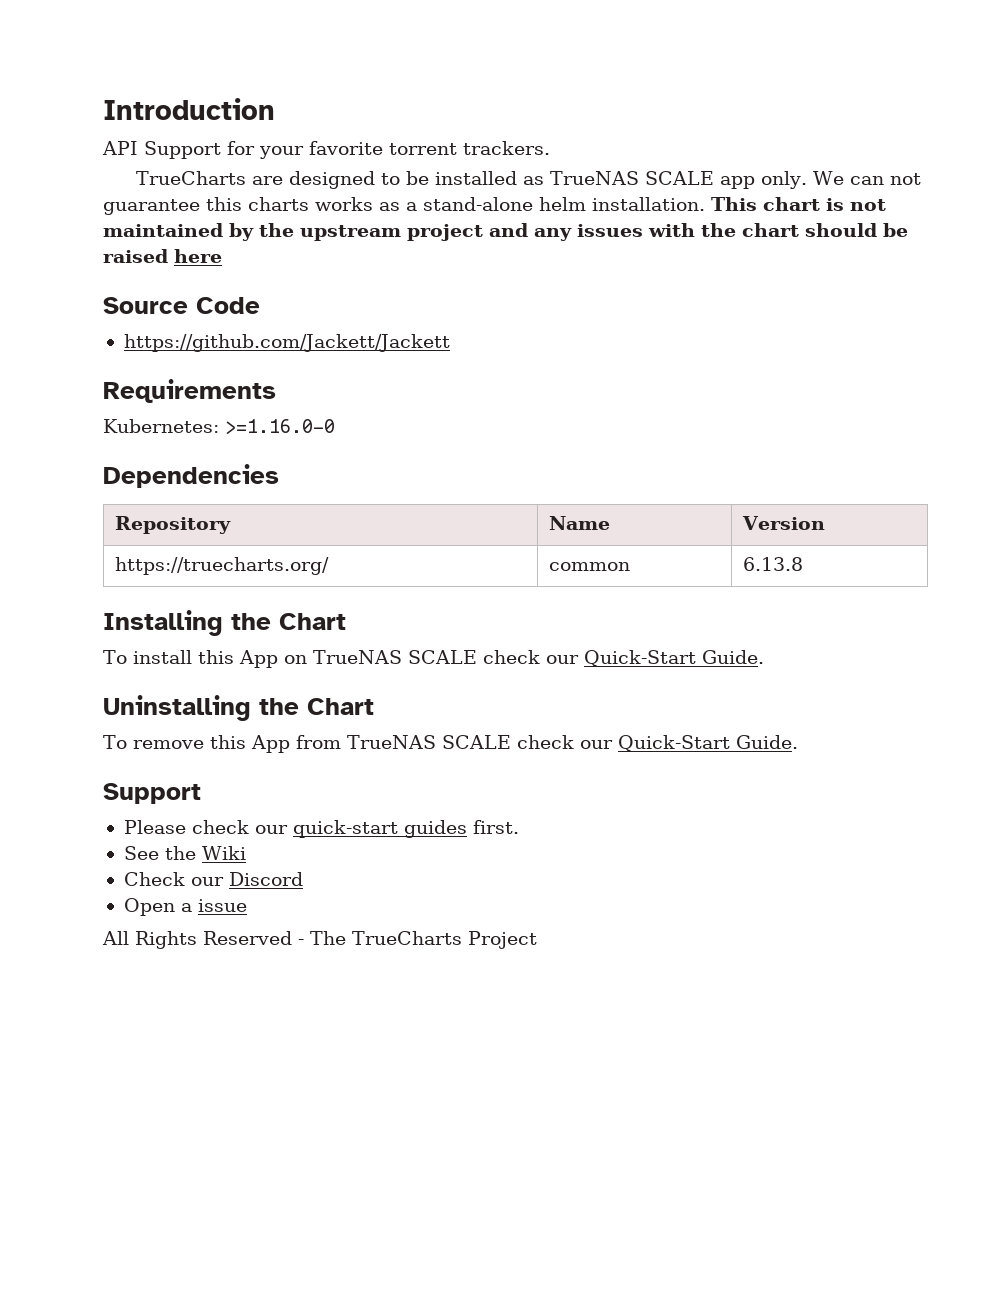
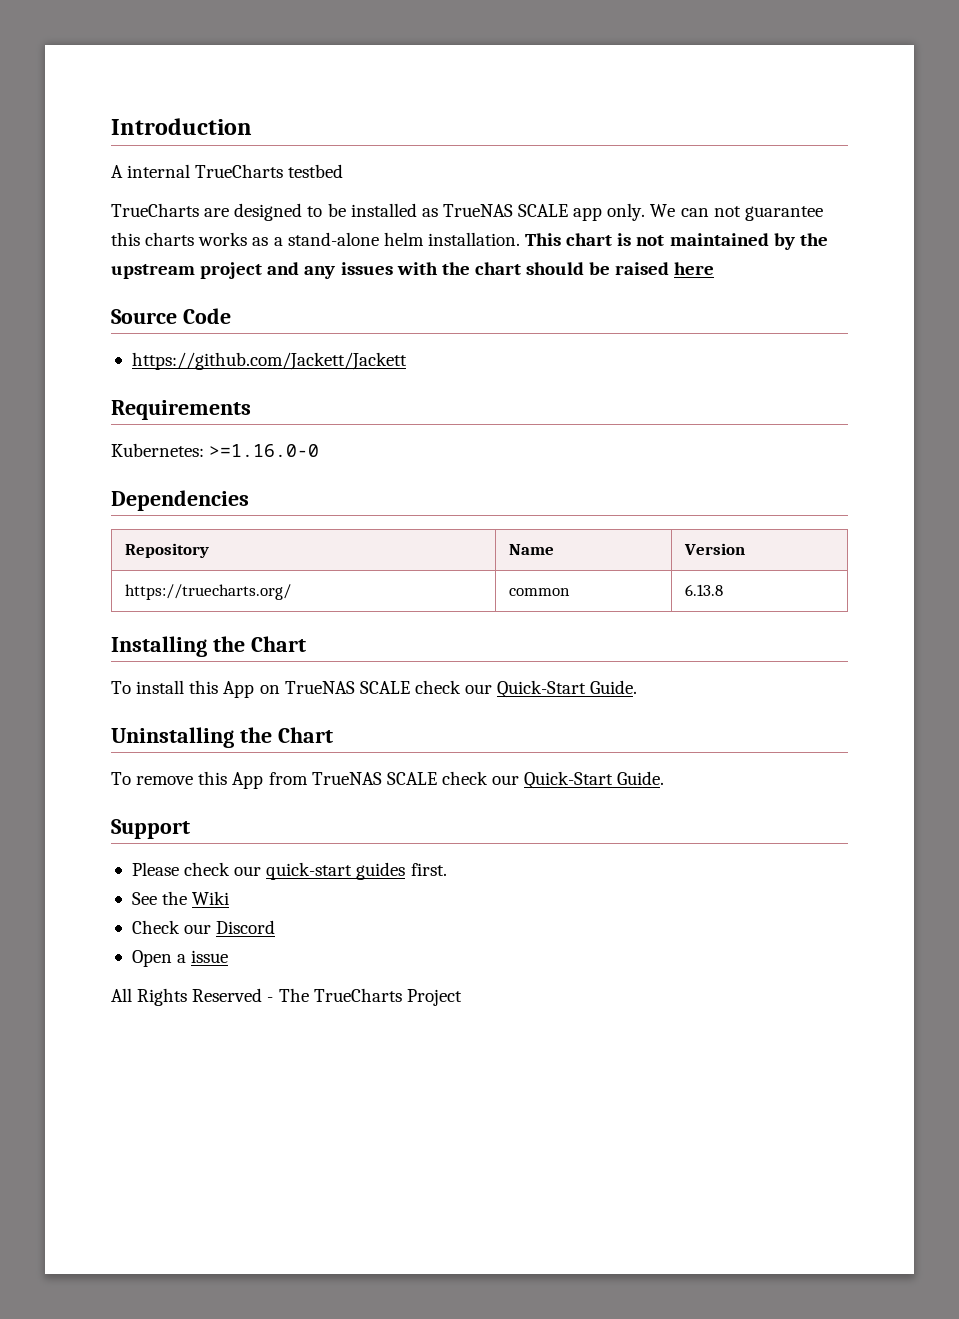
- API Support for your favorite torrent trackers.
+ A internal TrueCharts testbed

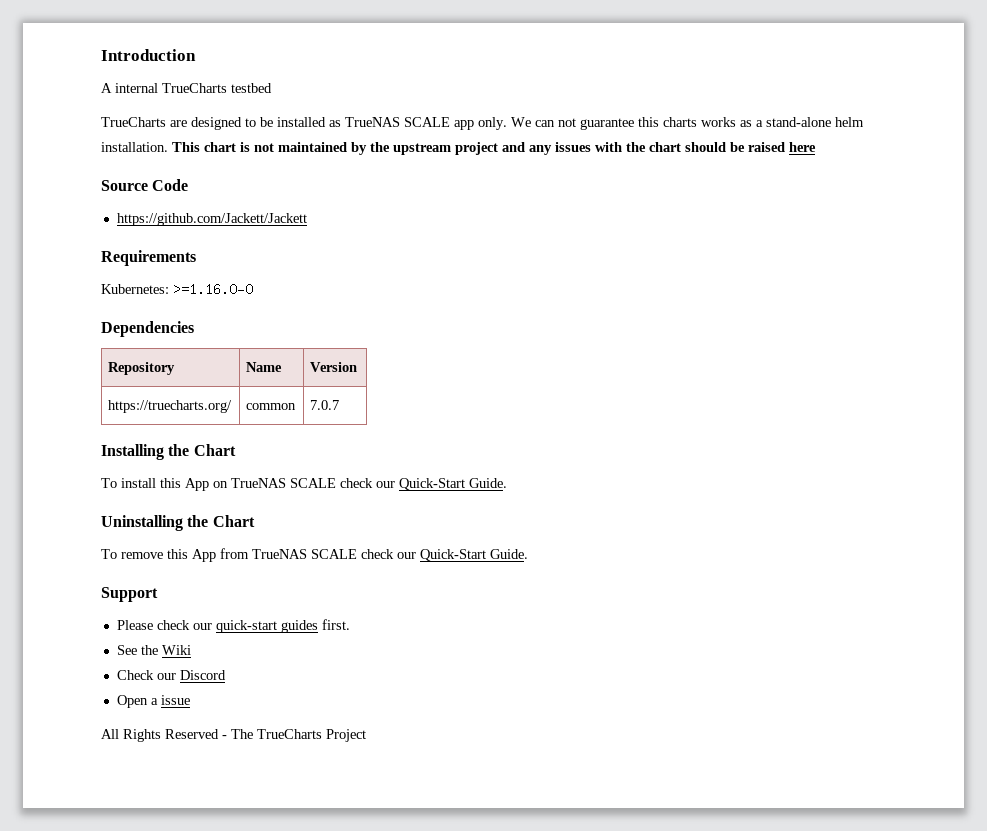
- https://truecharts.org/ | common | 6.13.8
+ https://truecharts.org/ | common | 7.0.7

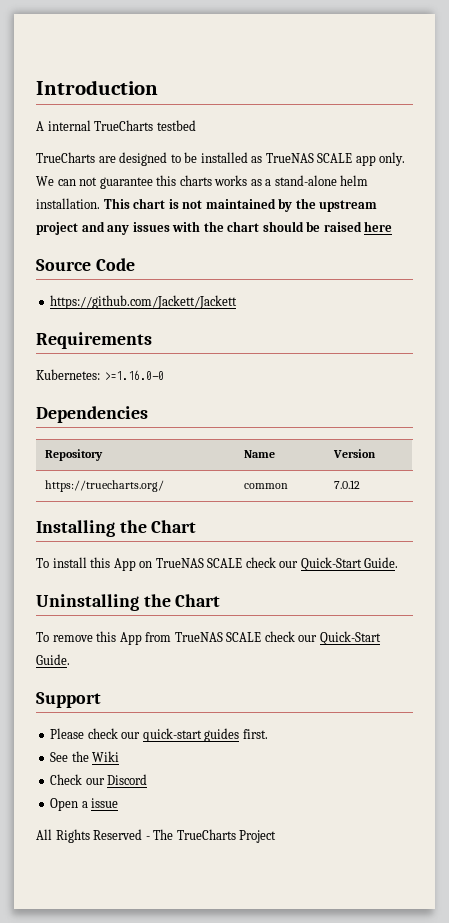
- https://truecharts.org/ | common | 7.0.7
+ https://truecharts.org/ | common | 7.0.12

